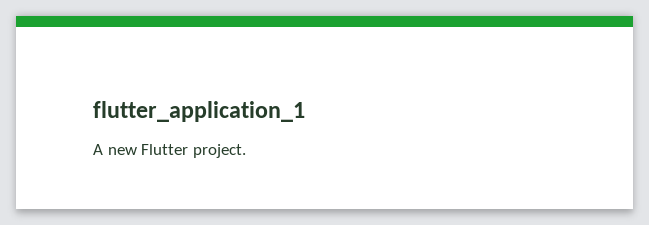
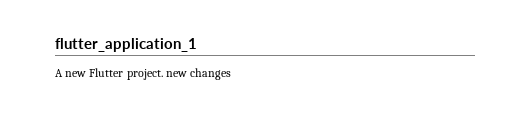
- A new Flutter project.
+ A new Flutter project. new changes

